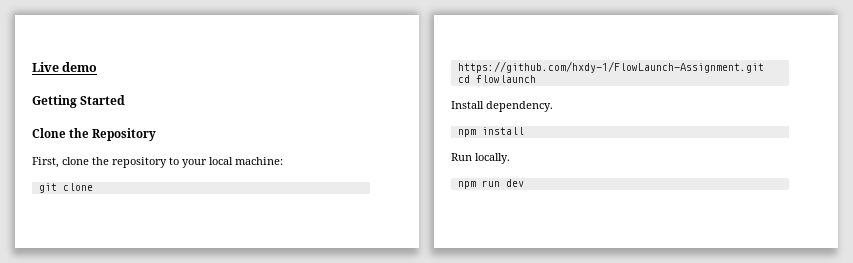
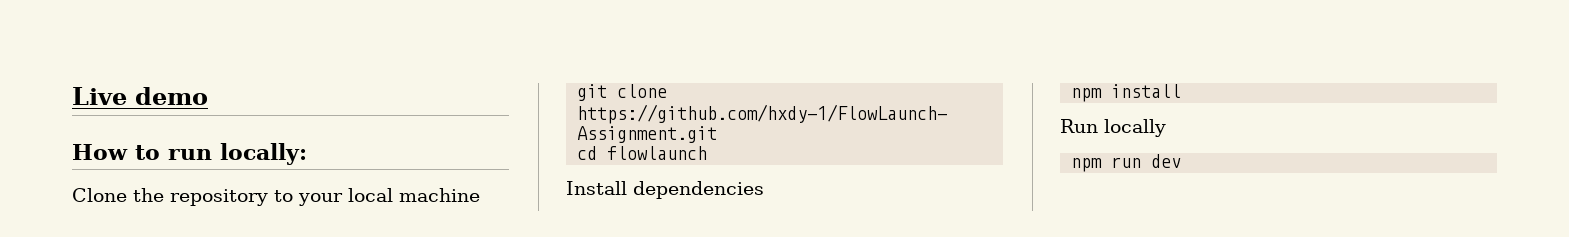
- Getting Started
- Clone the Repository
- First, clone the repository to your local machine:
+ How to run locally:
+ Clone the repository to your local machine
- Install dependency.
+ Install dependencies
- Run locally.
+ Run locally

